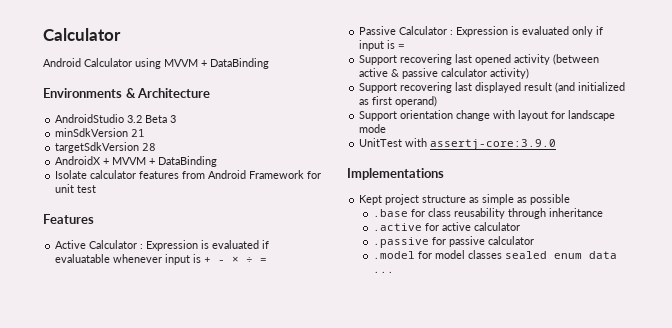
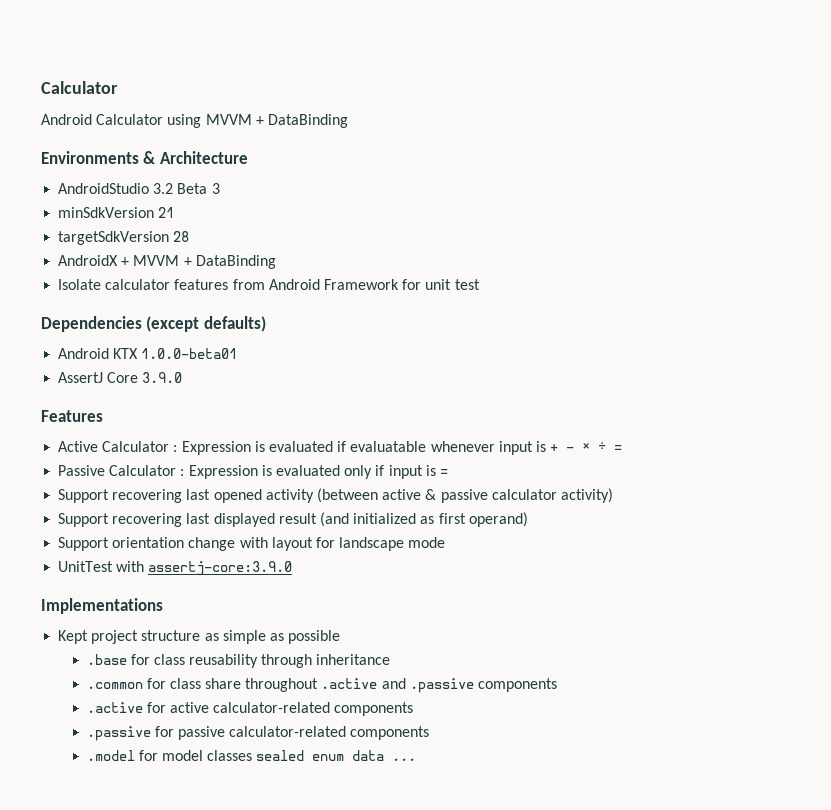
+ Dependencies (except defaults)
+ Android KTX 1.0.0-beta01
+ AssertJ Core 3.9.0
+ .common for class share throughout .active and .passive components
- .active for active calculator
+ .active for active calculator-related components
- .passive for passive calculator
+ .passive for passive calculator-related components

